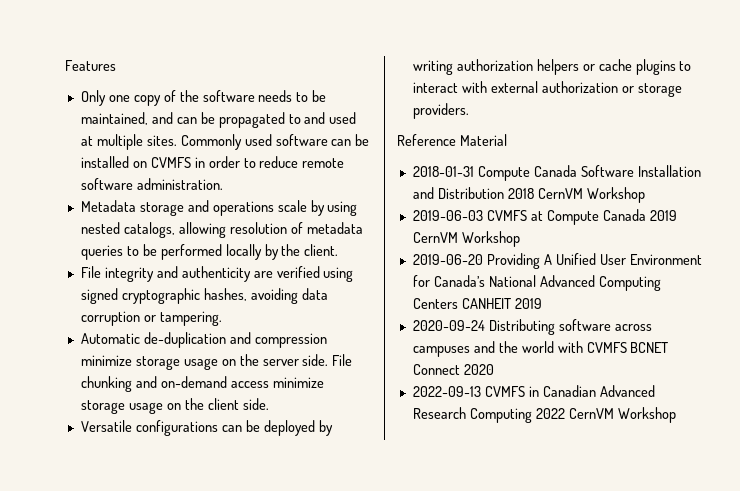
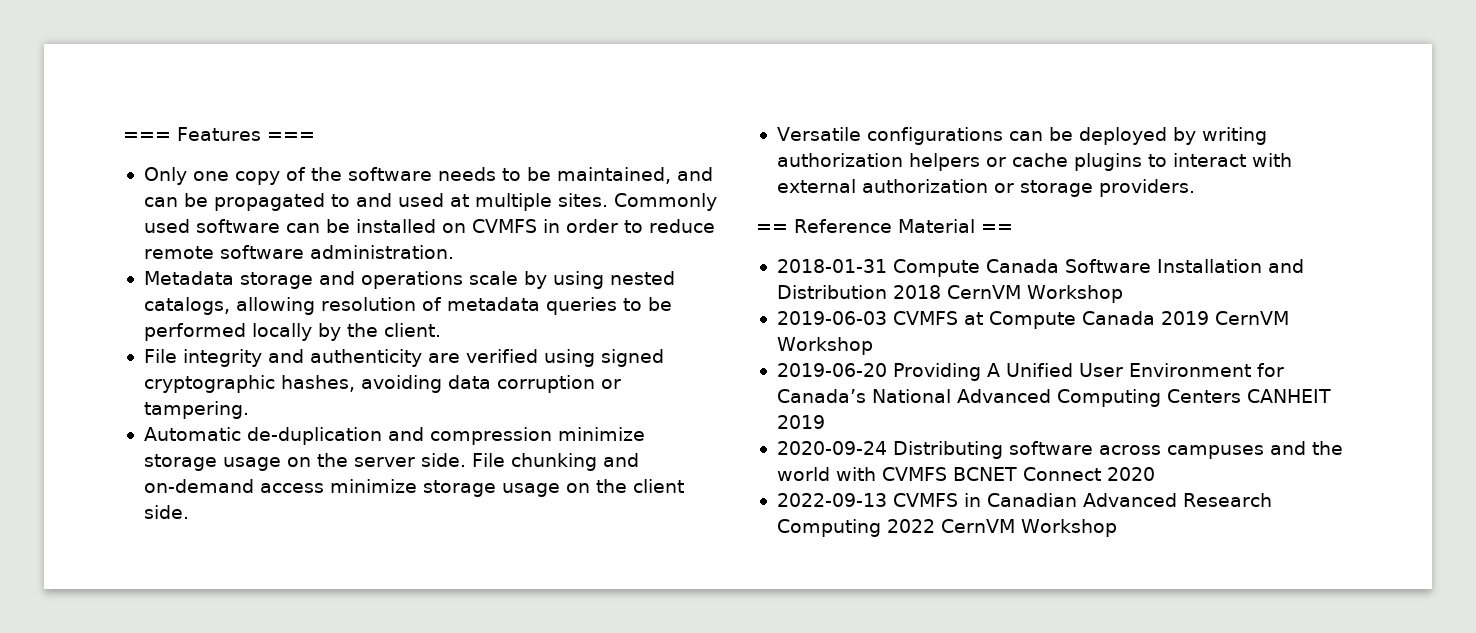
- Features
+ === Features ===
- Reference Material
+ == Reference Material ==

